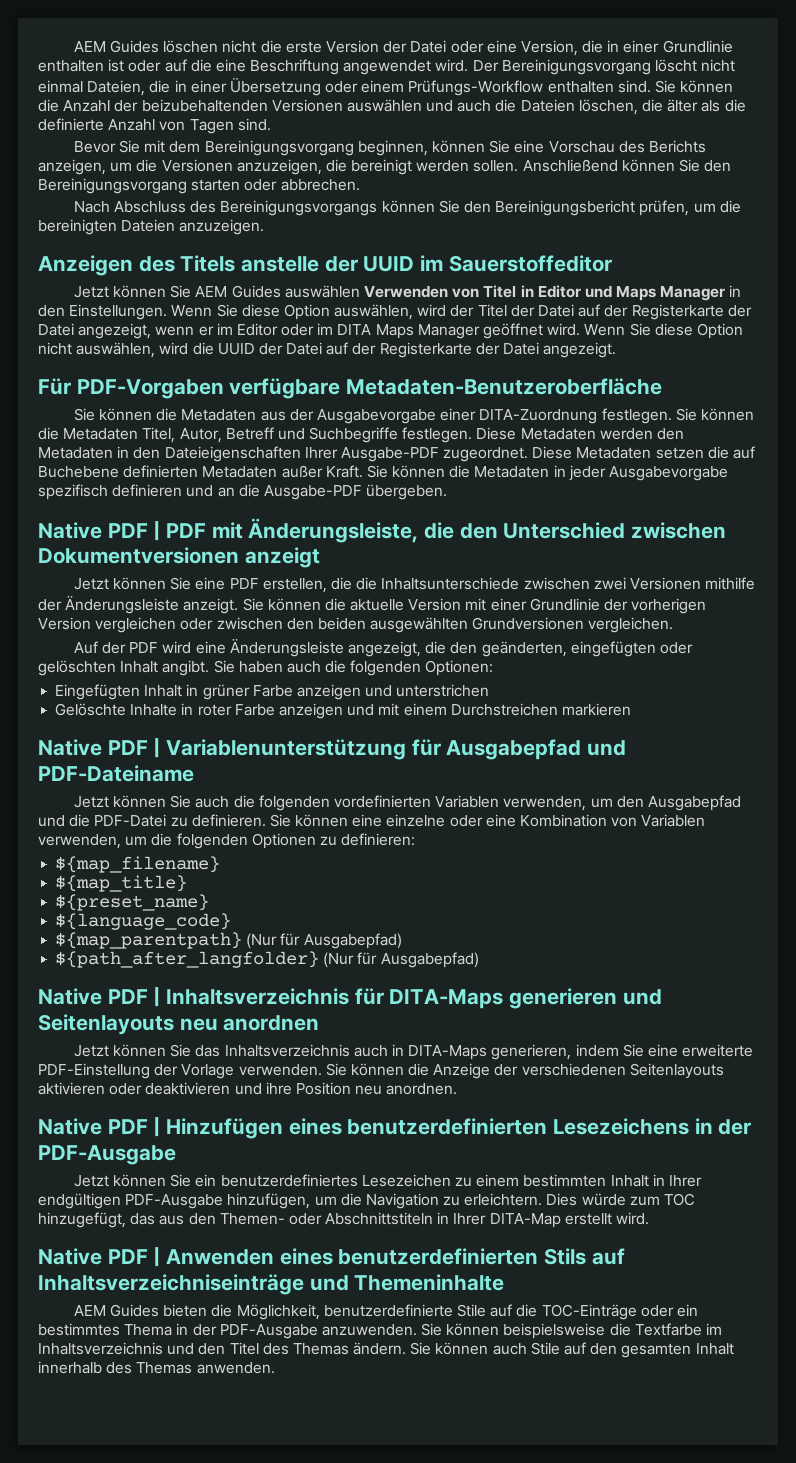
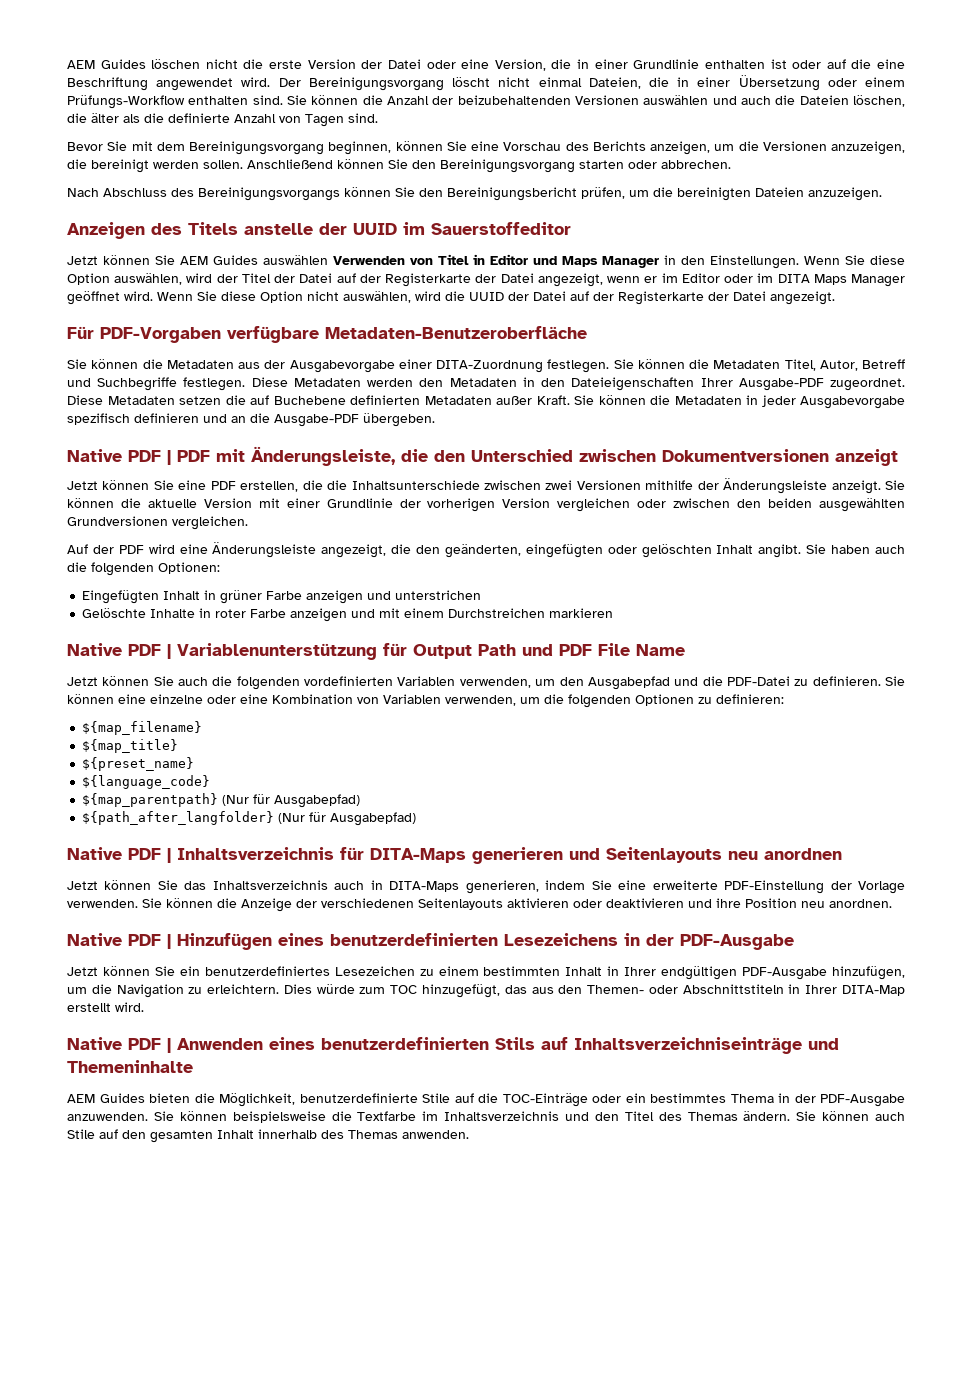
- Native PDF | Variablenunterstützung für Ausgabepfad und PDF-Dateiname
+ Native PDF | Variablenunterstützung für Output Path und PDF File Name

